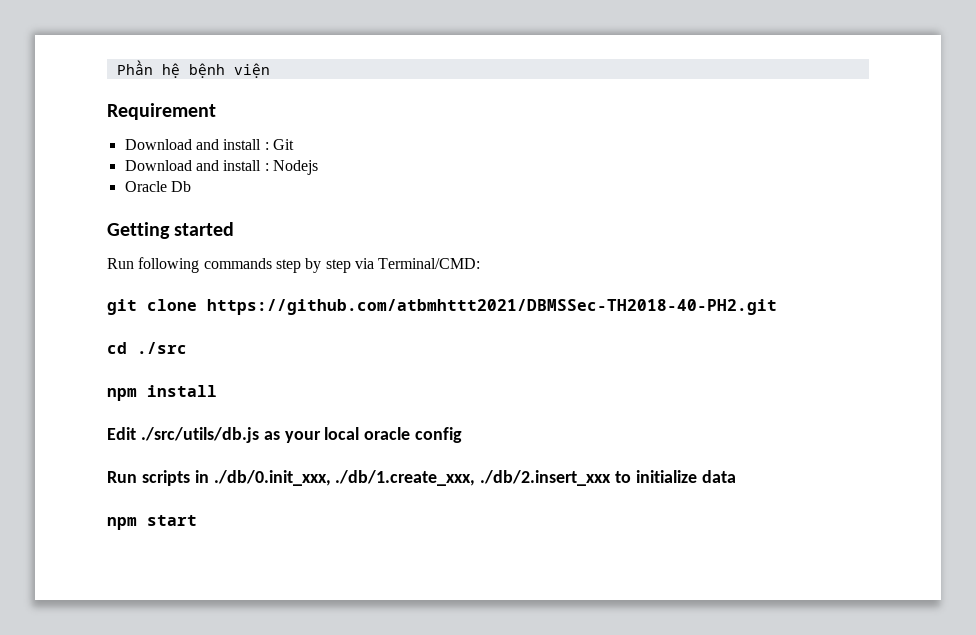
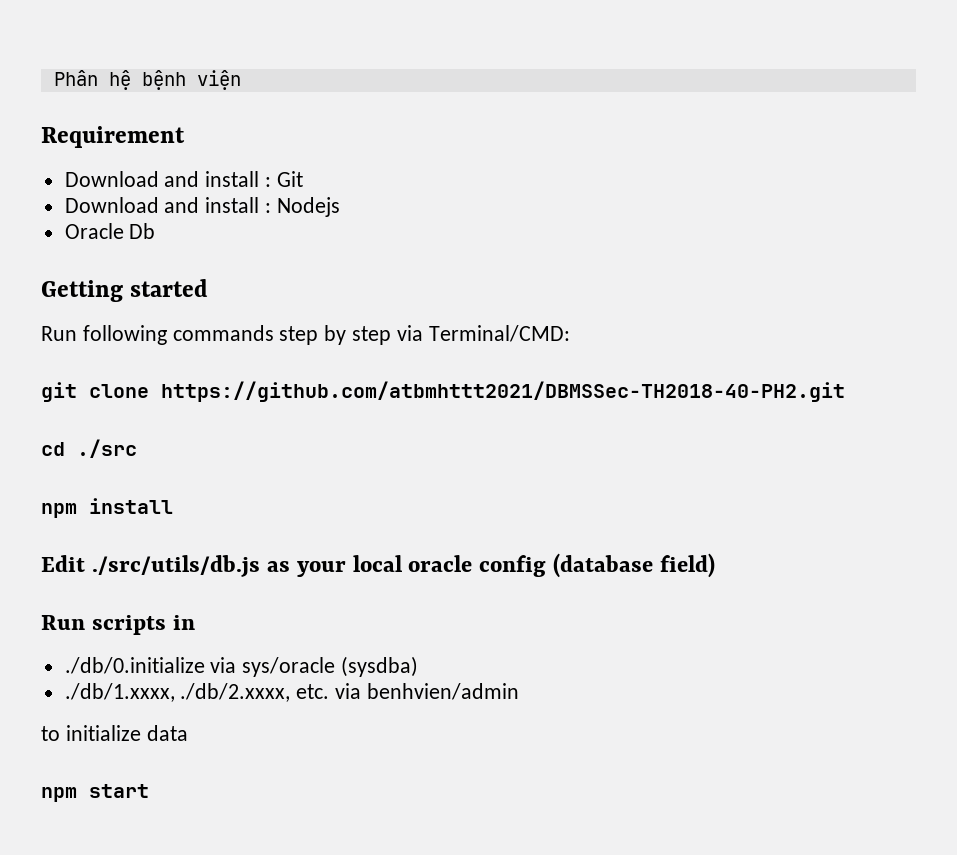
- Phần hệ bệnh viện
+ Phân hệ bệnh viện
- Edit ./src/utils/db.js as your local oracle config
+ Edit ./src/utils/db.js as your local oracle config (database field)
- Run scripts in ./db/0.init_xxx, ./db/1.create_xxx, ./db/2.insert_xxx to initialize data
+ Run scripts in
+ ./db/0.initialize via sys/oracle (sysdba)
+ ./db/1.xxxx, ./db/2.xxxx, etc. via benhvien/admin
+ to initialize data

